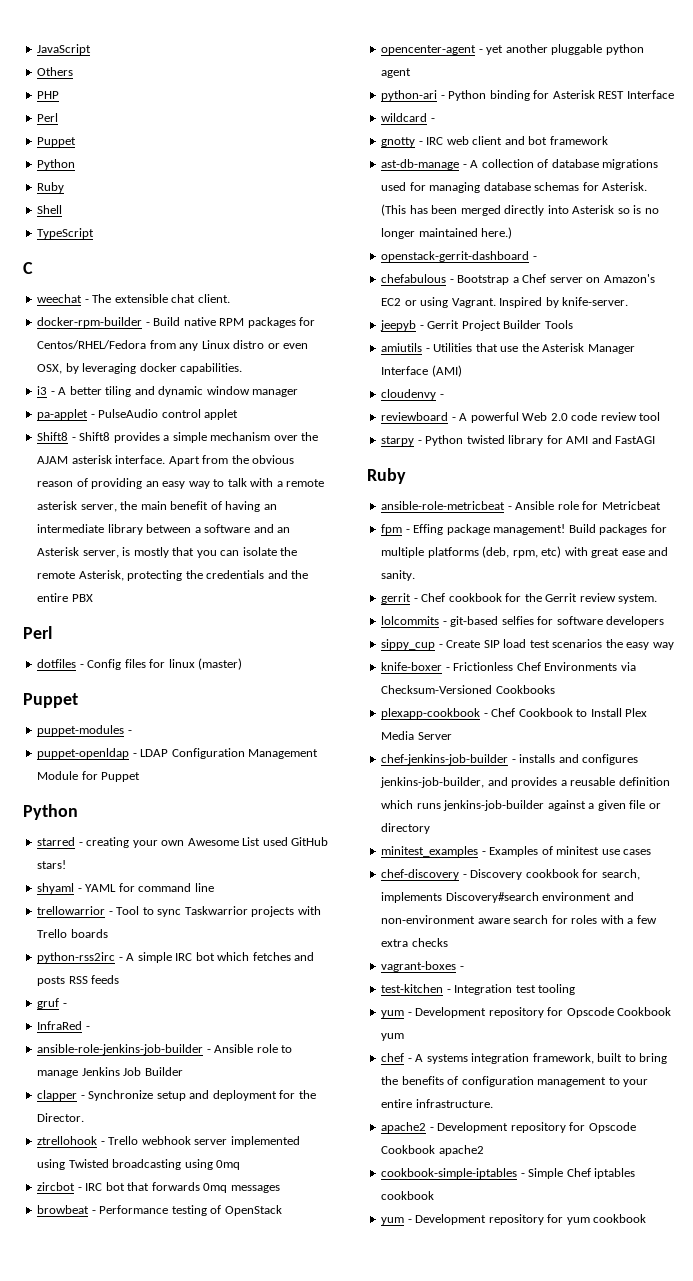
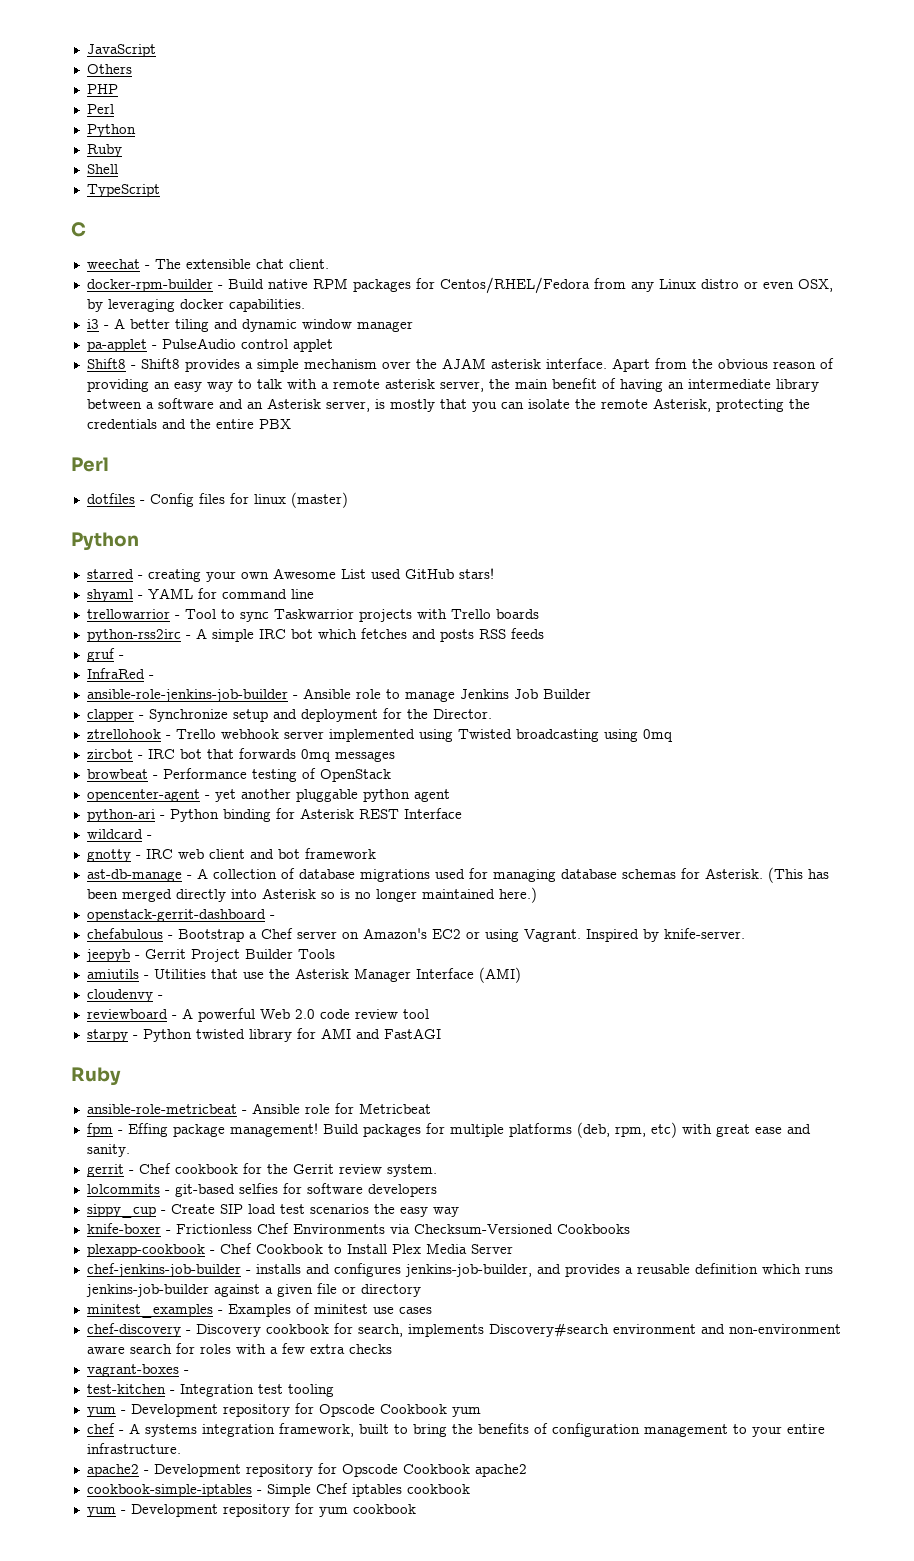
  PHP
  Perl
- Puppet
  dotfiles - Config files for linux (master)
- Puppet
- puppet-modules -
- puppet-openldap - LDAP Configuration Management Module for Puppet

